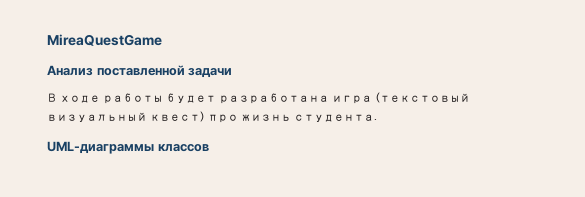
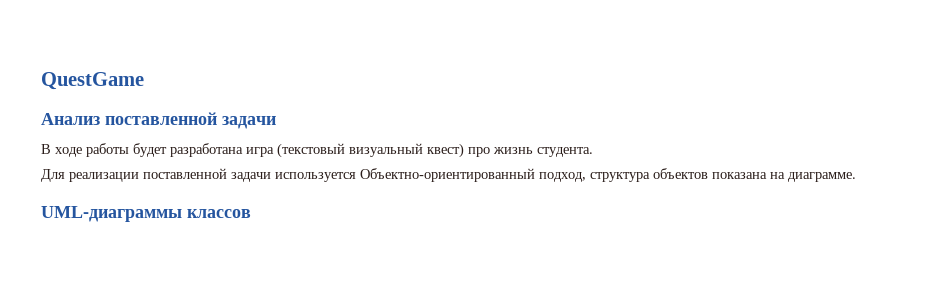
- MireaQuestGame
+ QuestGame
+ Для реализации поставленной задачи используется Объектно-ориентированный подход, структура объектов показана на диаграмме.

